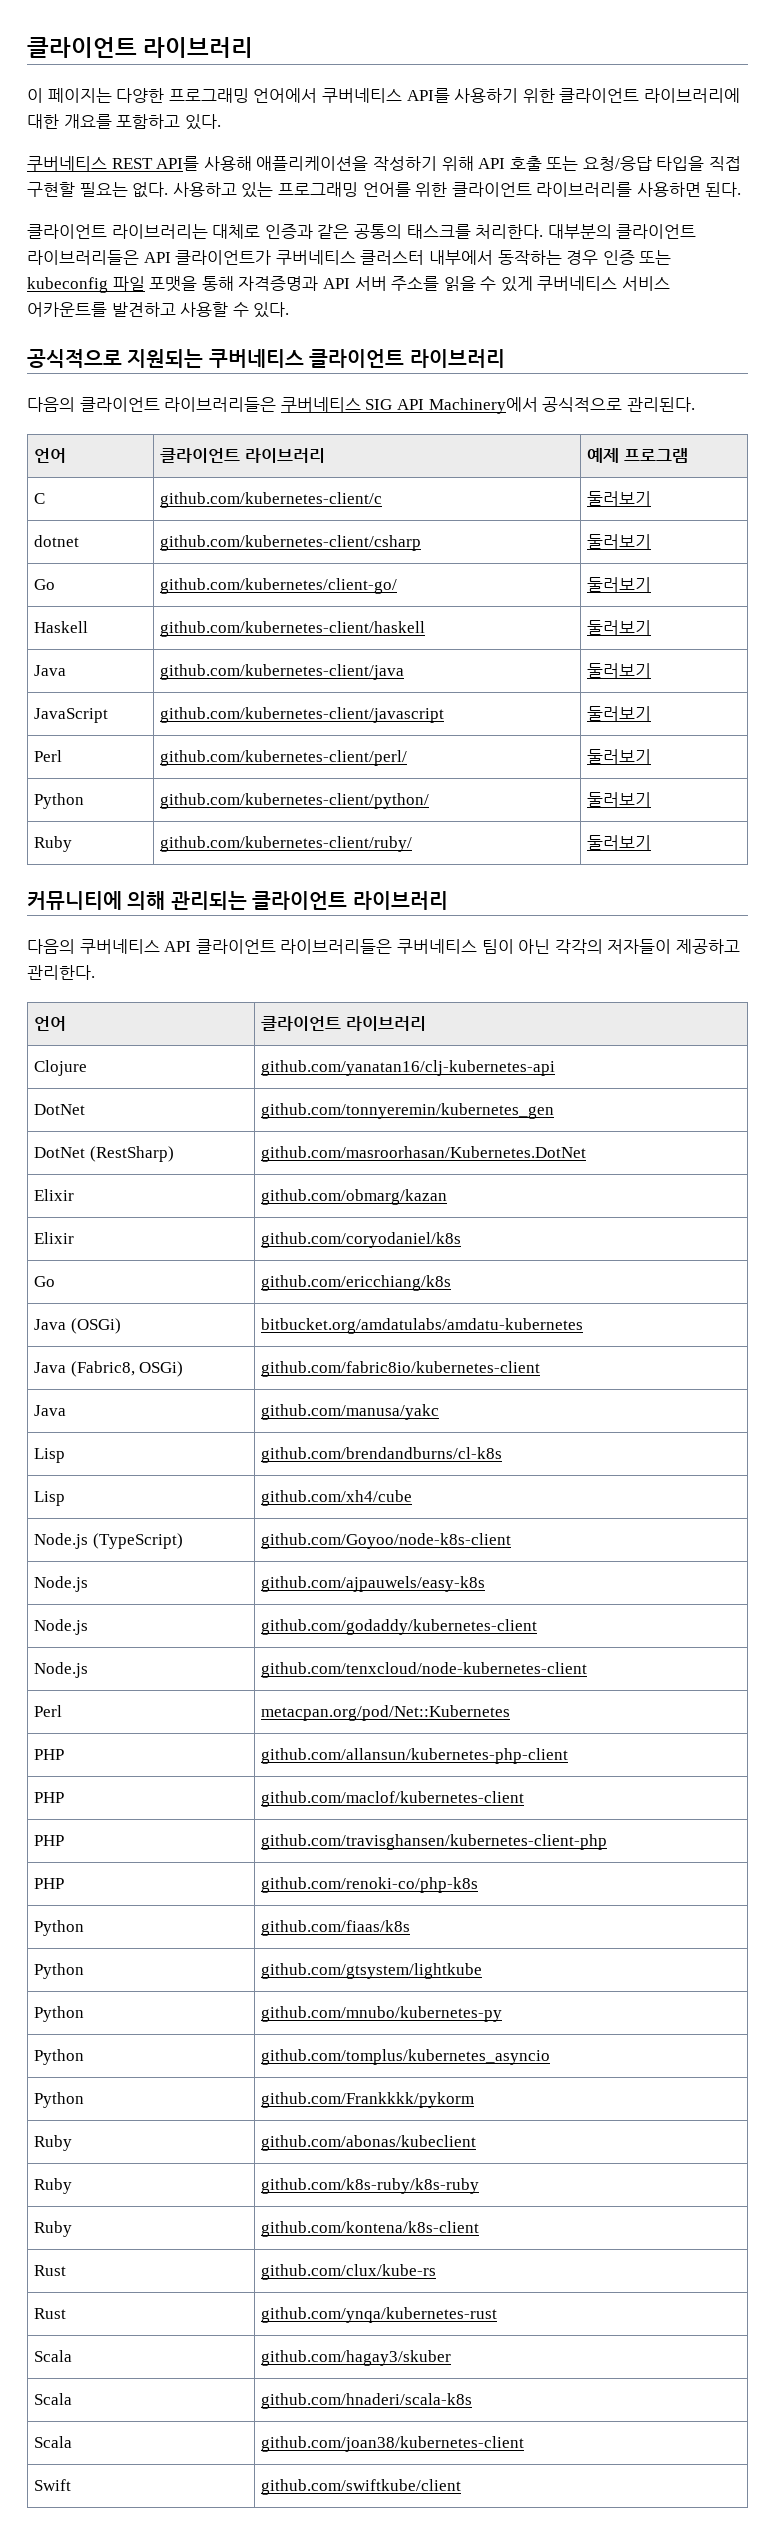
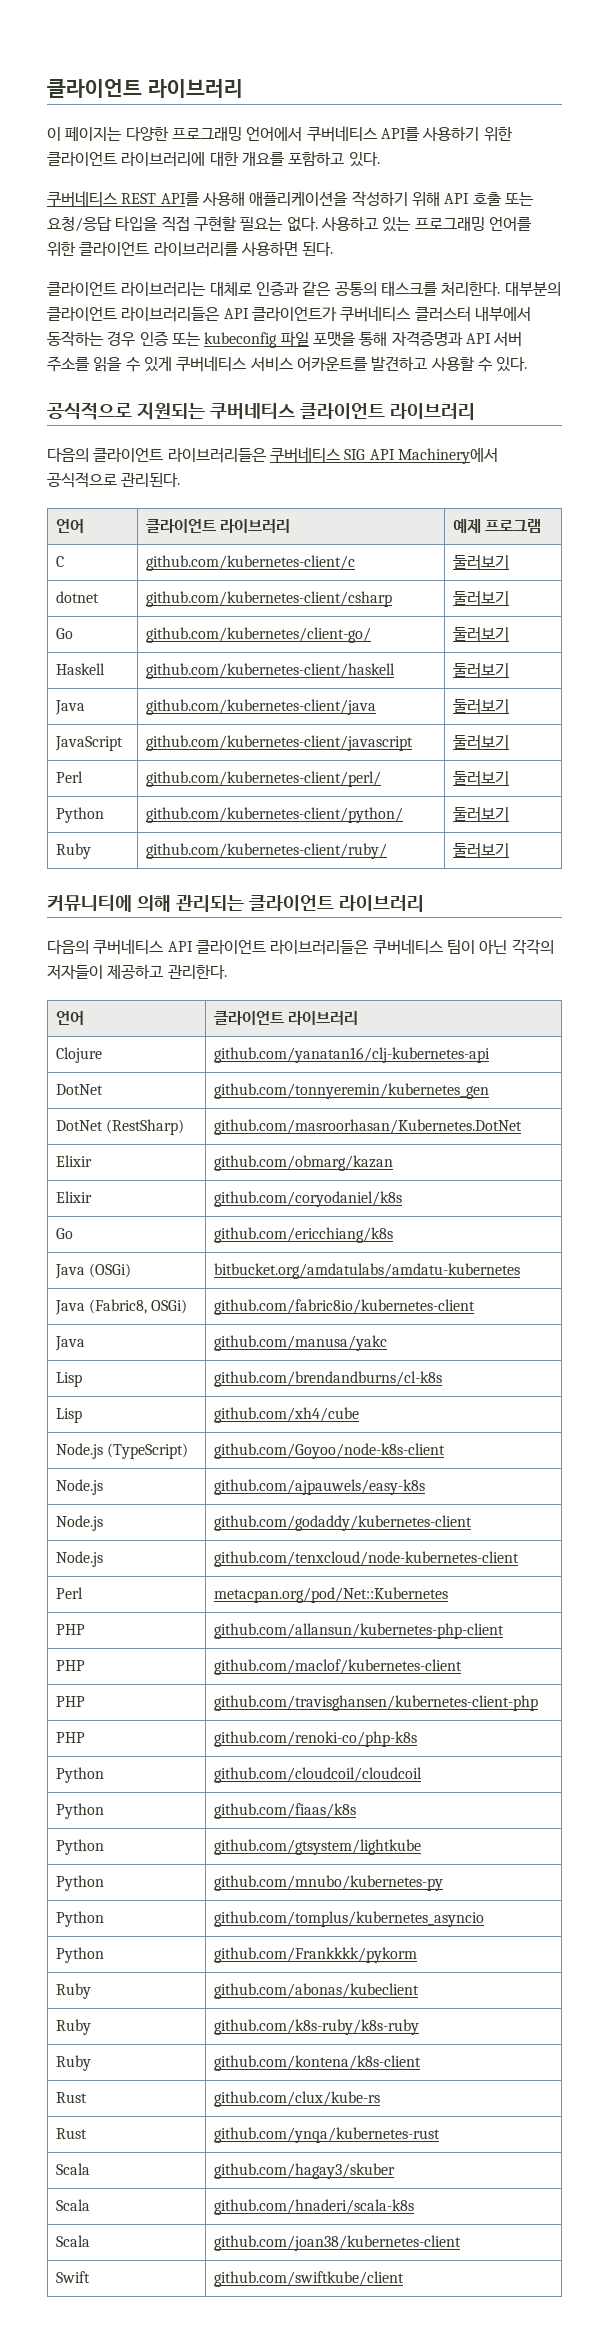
+ Python | github.com/cloudcoil/cloudcoil

